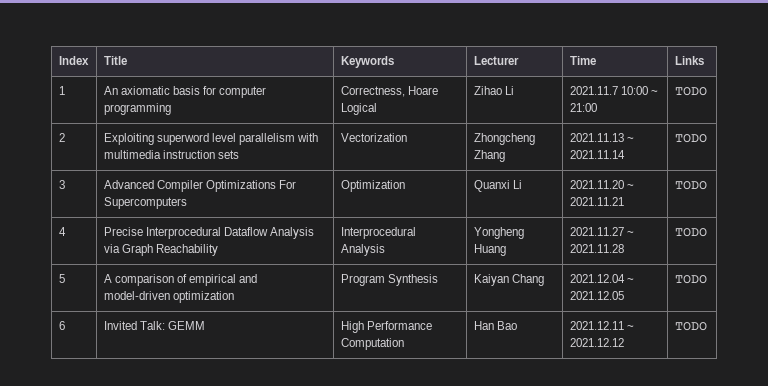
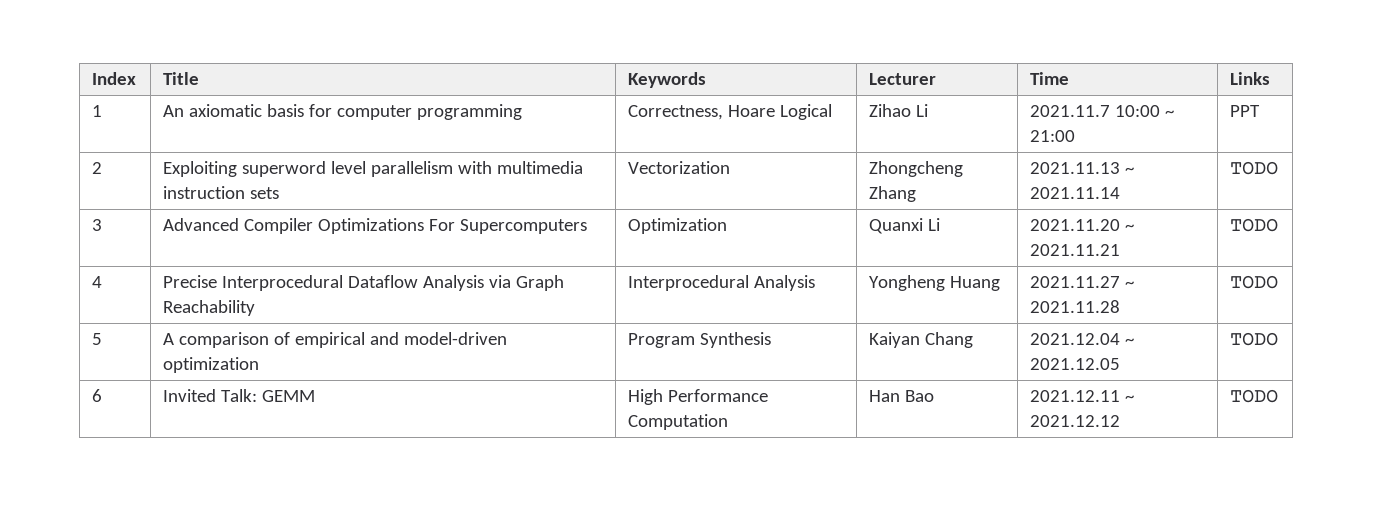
- 1 | An axiomatic basis for computer programming | Correctness, Hoare Logical | Zihao Li | 2021.11.7 10:00 ~ 21:00 | TODO
+ 1 | An axiomatic basis for computer programming | Correctness, Hoare Logical | Zihao Li | 2021.11.7 10:00 ~ 21:00 | PPT

